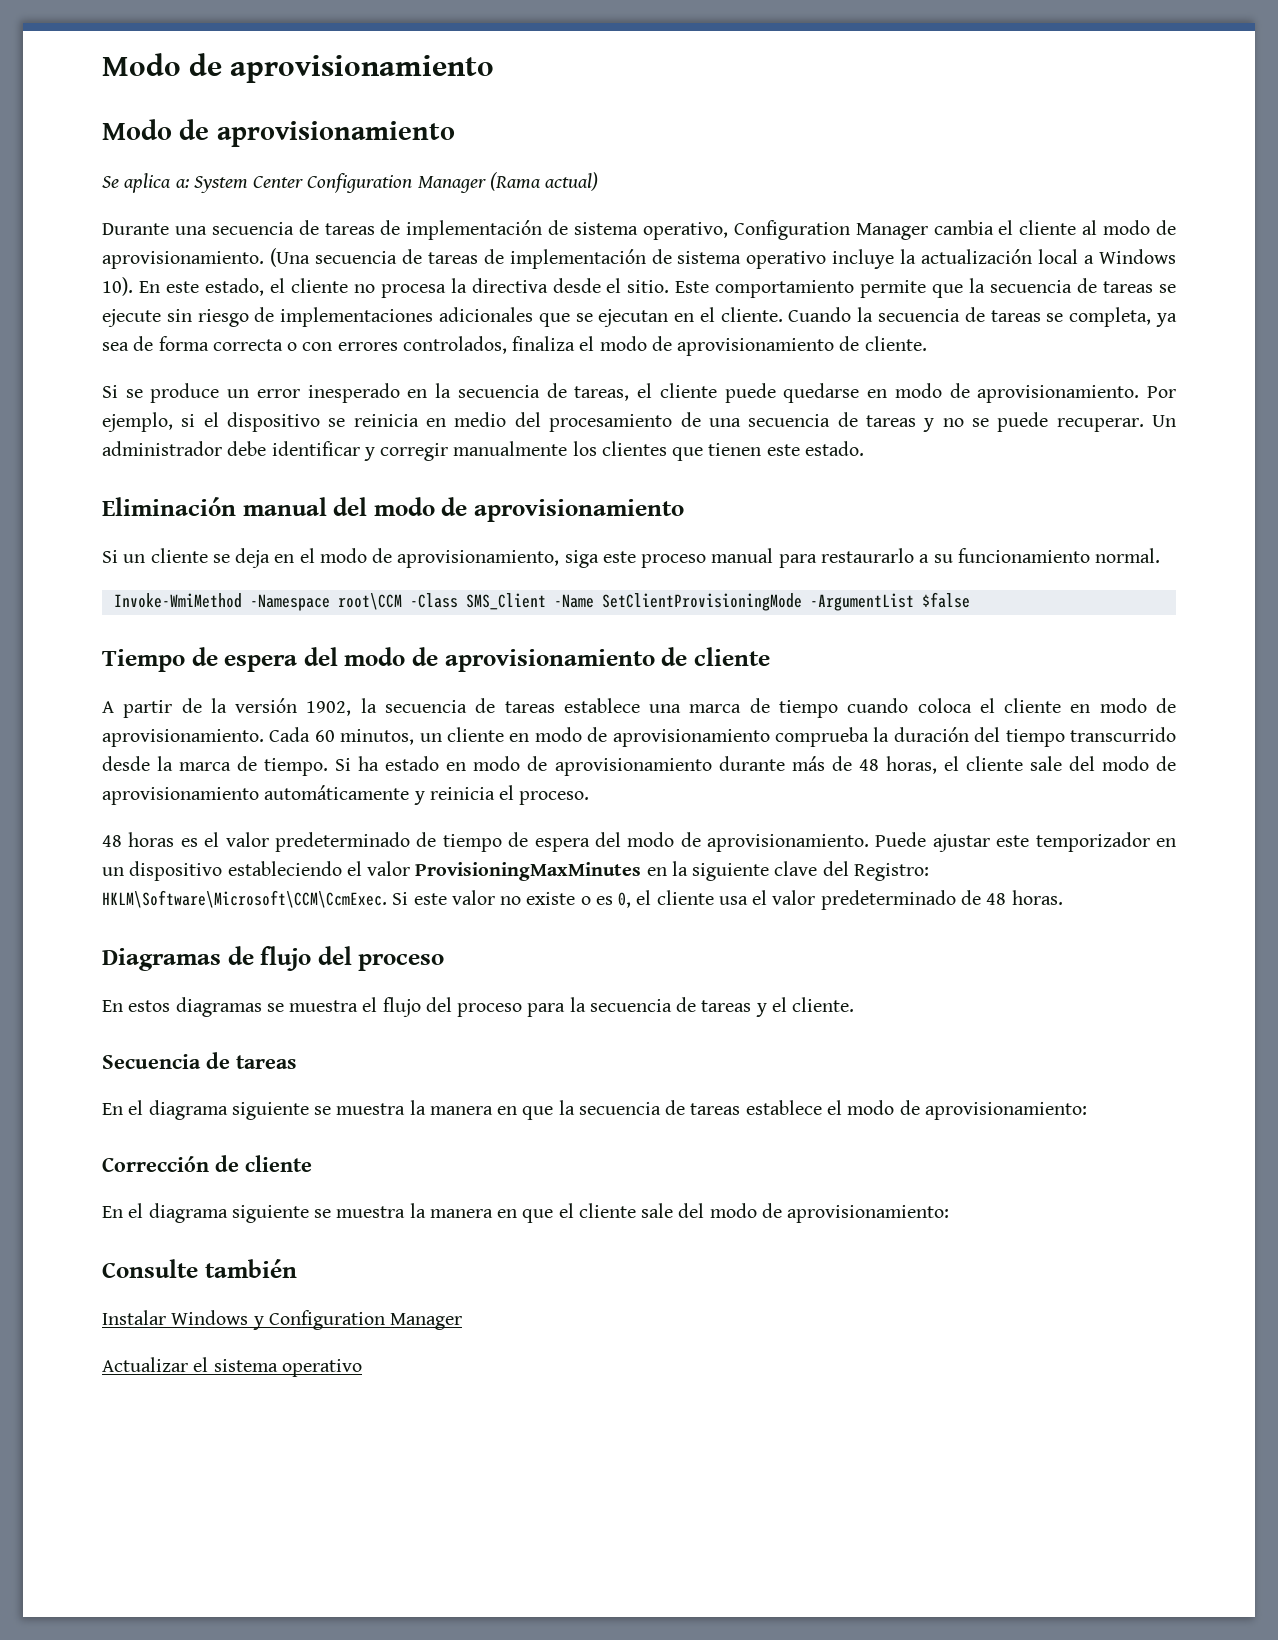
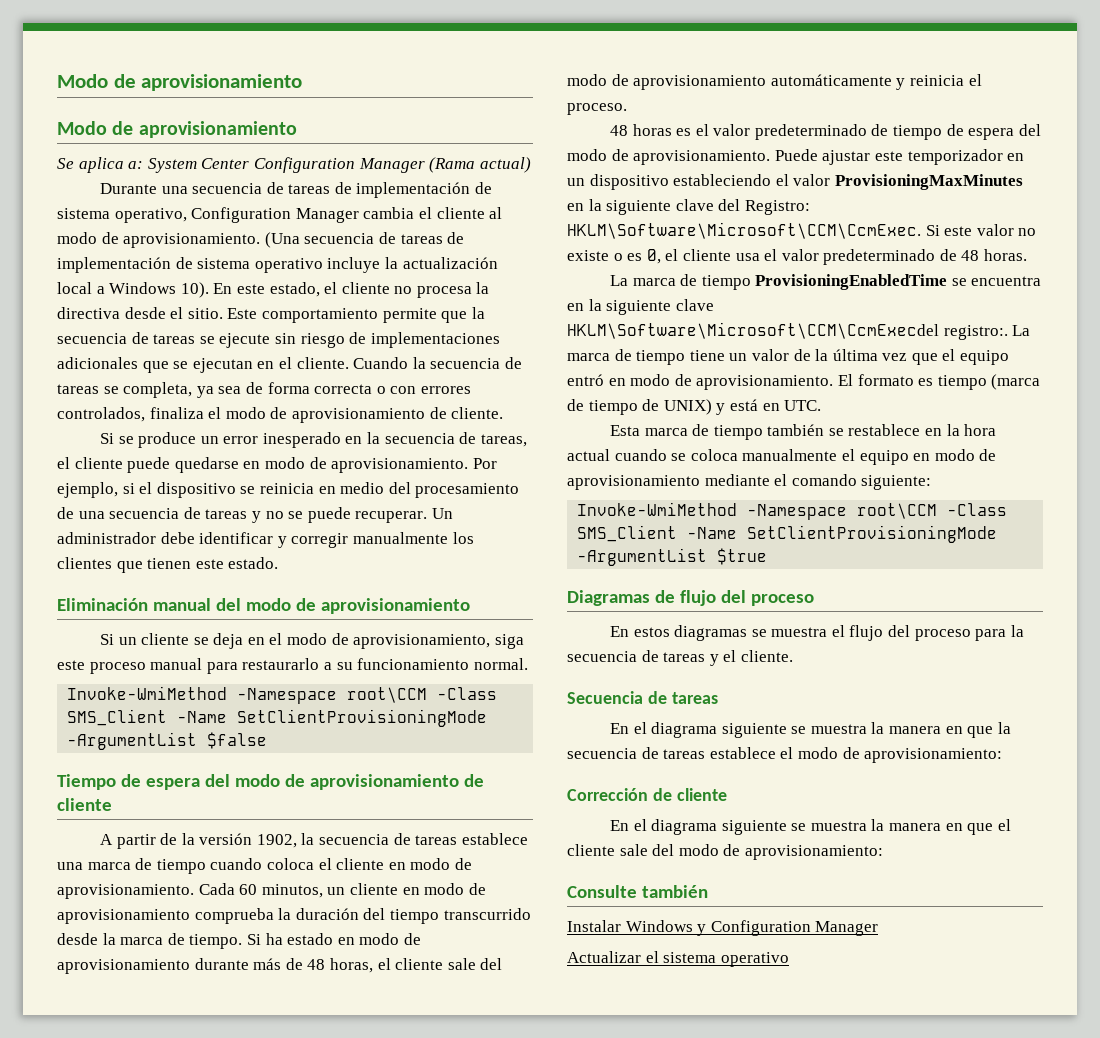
+ La marca de tiempo ProvisioningEnabledTime se encuentra en la siguiente clave HKLM\Software\Microsoft\CCM\CcmExecdel registro:. La marca de tiempo tiene un valor de la última vez que el equipo entró en modo de aprovisionamiento. El formato es tiempo (marca de tiempo de UNIX) y está en UTC.
+ Esta marca de tiempo también se restablece en la hora actual cuando se coloca manualmente el equipo en modo de aprovisionamiento mediante el comando siguiente:
+ Invoke-WmiMethod -Namespace root\CCM -Class SMS_Client -Name SetClientProvisioningMode -ArgumentList $true

